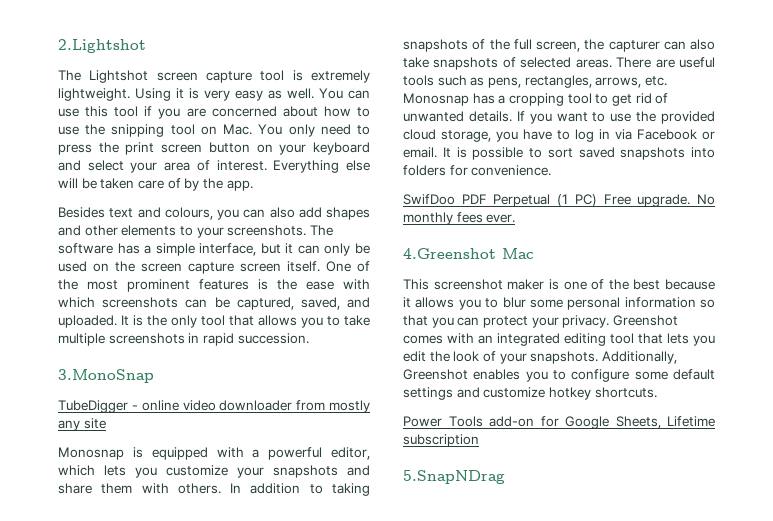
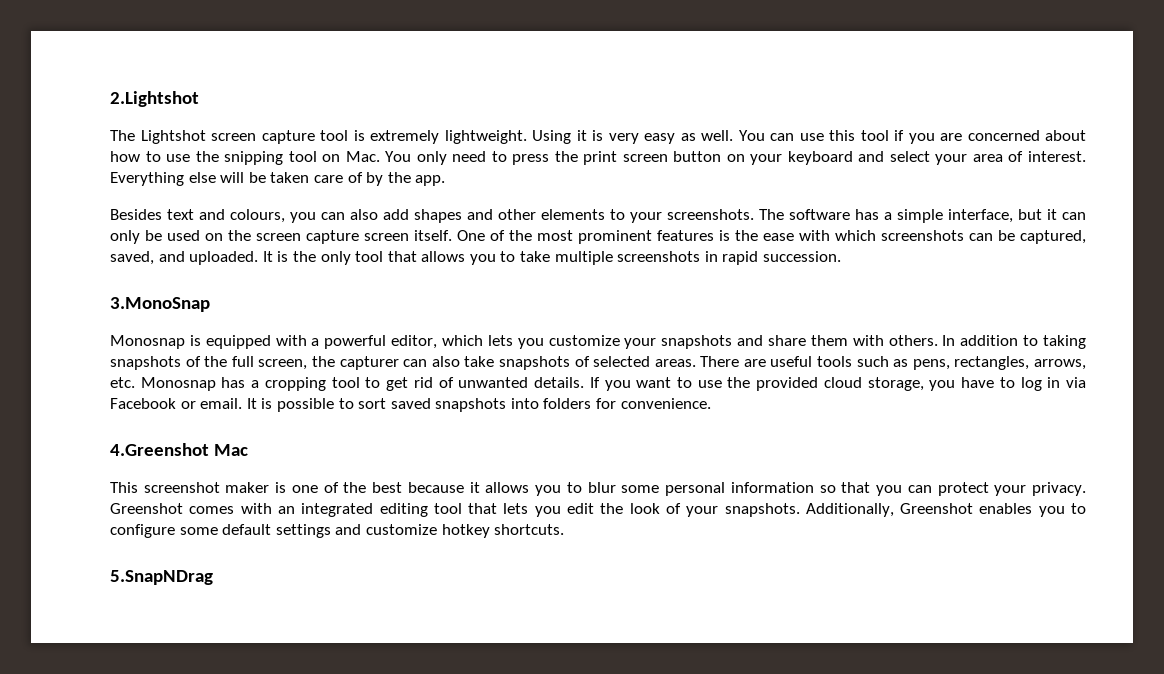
- TubeDigger - online video downloader from mostly any site
- SwifDoo PDF Perpetual (1 PC) Free upgrade. No monthly fees ever.
- Power Tools add-on for Google Sheets, Lifetime subscription

